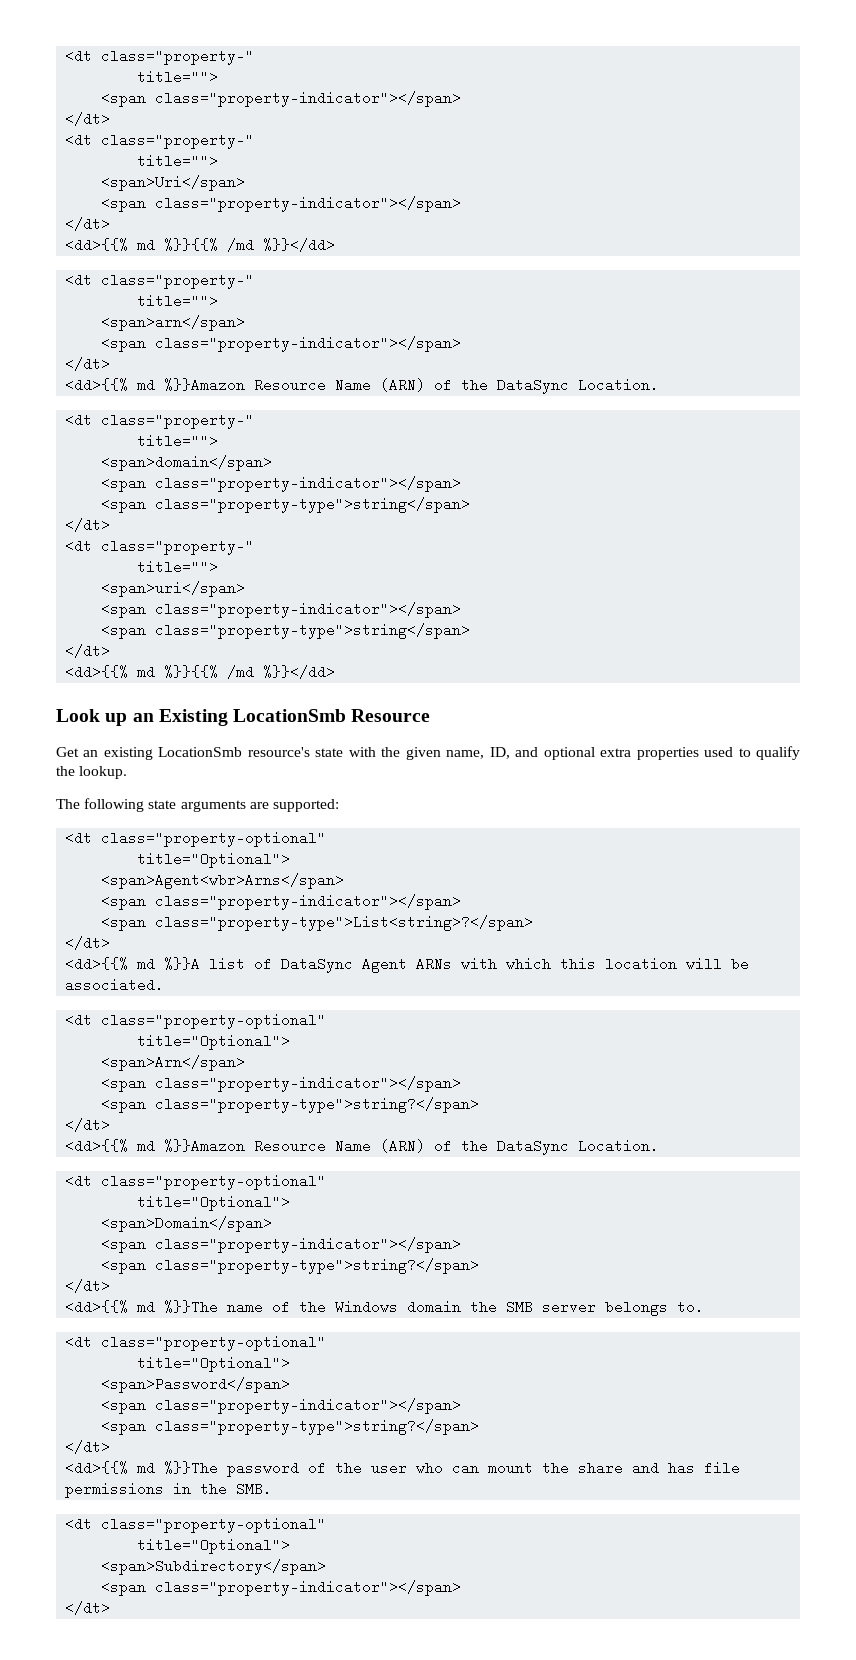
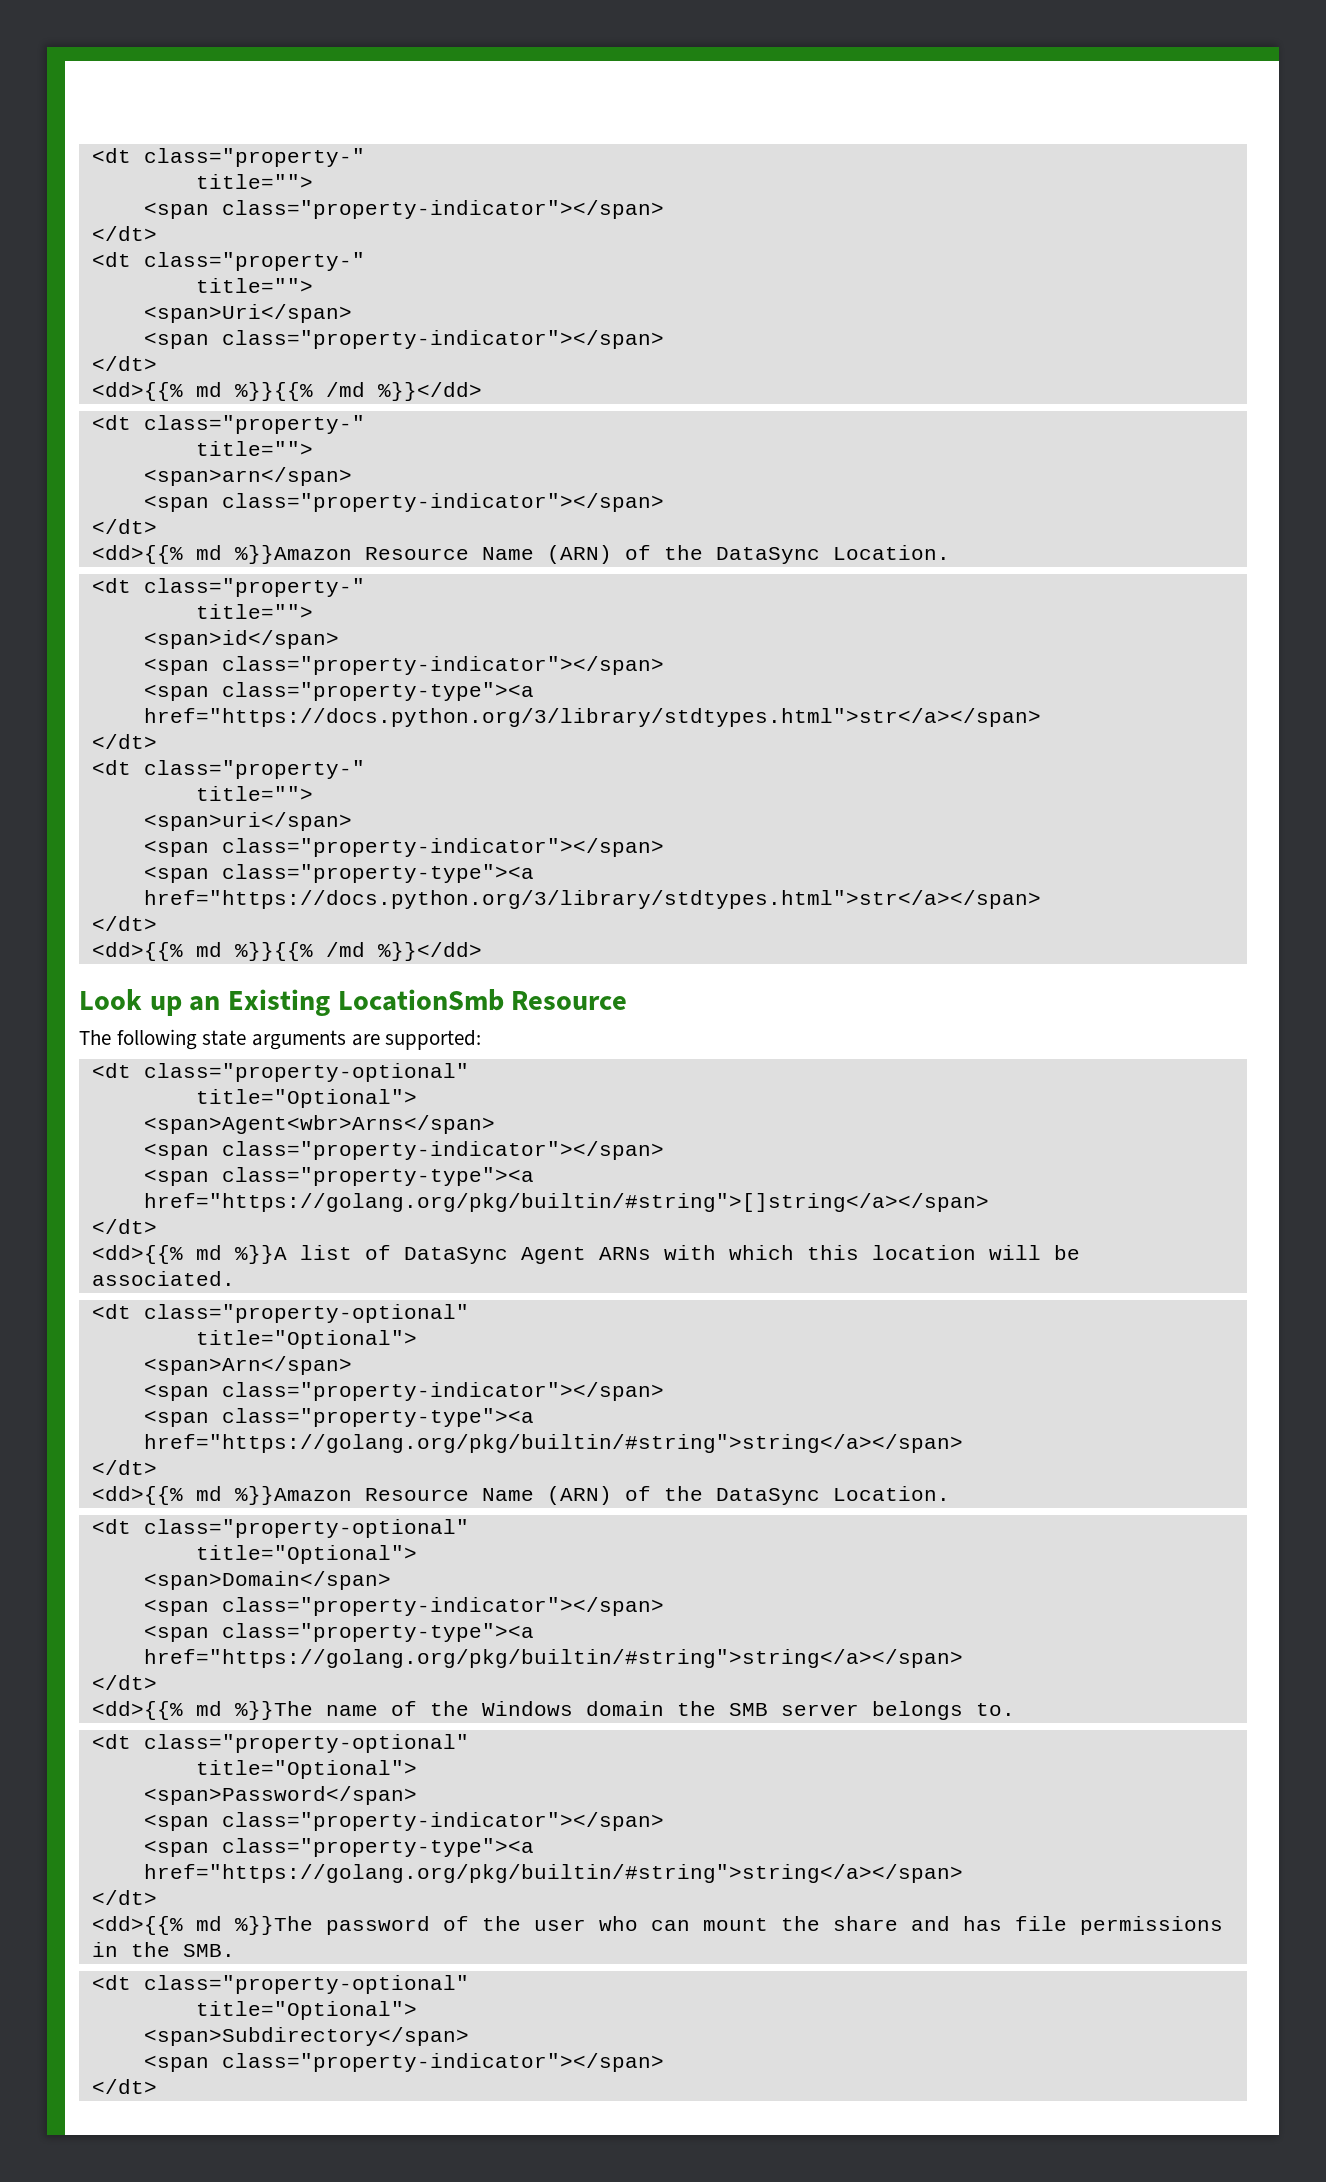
- <span>domain</span>
+ <span>id</span>
  <span class="property-indicator"></span>
- <span class="property-type">string</span>
+ <span class="property-type"><a href="https://docs.python.org/3/library/stdtypes.html">str</a></span>
  <span>uri</span>
  <span class="property-indicator"></span>
- <span class="property-type">string</span>
+ <span class="property-type"><a href="https://docs.python.org/3/library/stdtypes.html">str</a></span>
- Get an existing LocationSmb resource's state with the given name, ID, and optional extra properties used to qualify the lookup.
- <span class="property-type">List<string>?</span>
+ <span class="property-type"><a href="https://golang.org/pkg/builtin/#string">[]string</a></span>
  <span>Arn</span>
  <span class="property-indicator"></span>
- <span class="property-type">string?</span>
+ <span class="property-type"><a href="https://golang.org/pkg/builtin/#string">string</a></span>
  <span>Domain</span>
  <span class="property-indicator"></span>
- <span class="property-type">string?</span>
+ <span class="property-type"><a href="https://golang.org/pkg/builtin/#string">string</a></span>
  <span>Password</span>
  <span class="property-indicator"></span>
- <span class="property-type">string?</span>
+ <span class="property-type"><a href="https://golang.org/pkg/builtin/#string">string</a></span>

